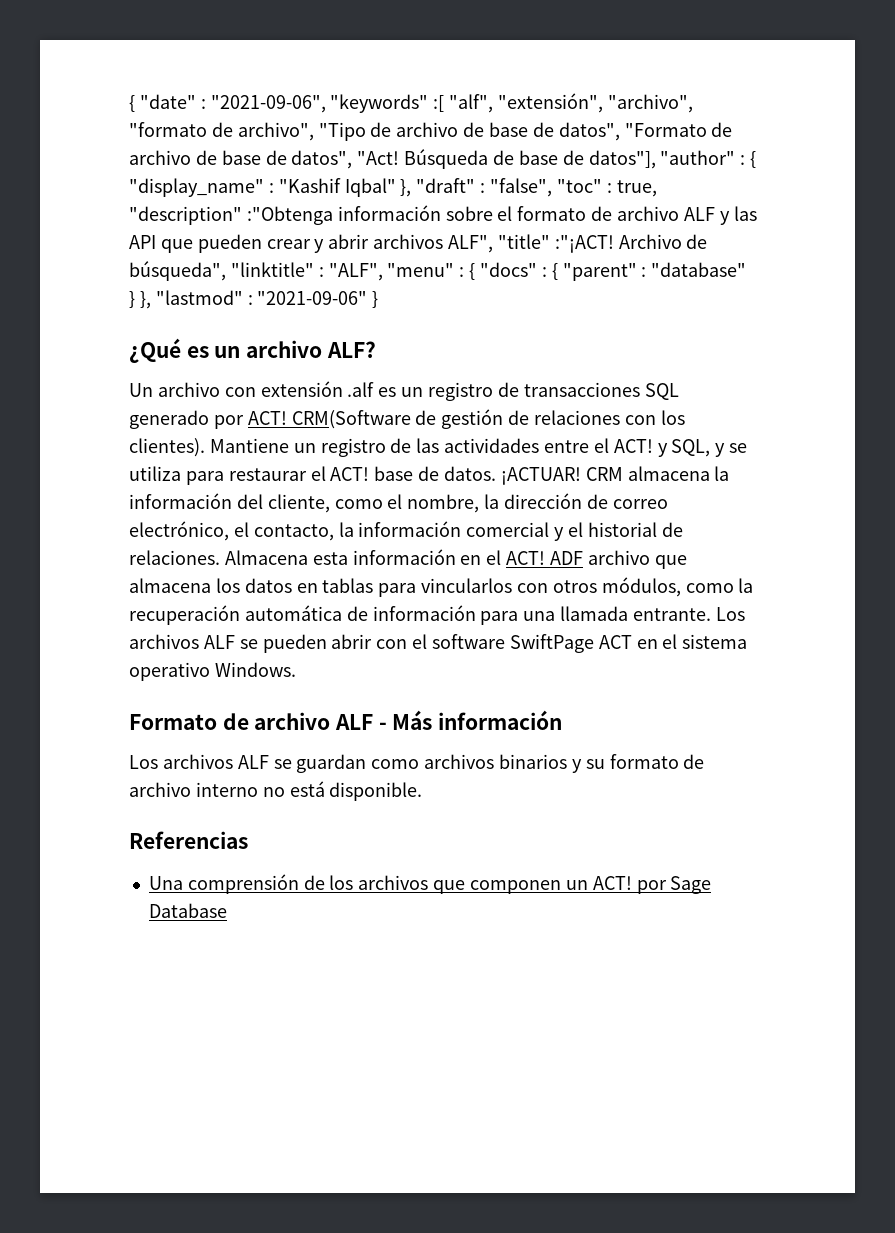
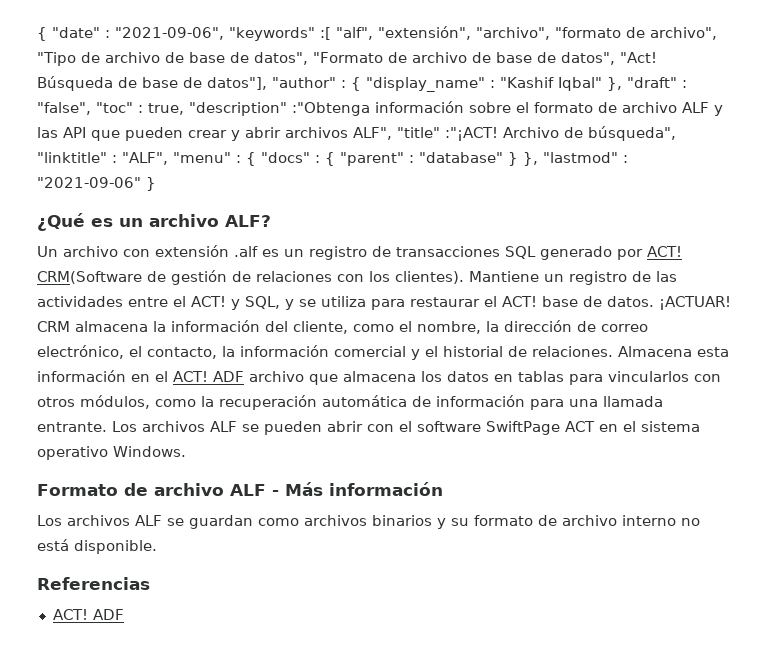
  Referencias
- Una comprensión de los archivos que componen un ACT! por Sage Database
+ ACT! ADF

